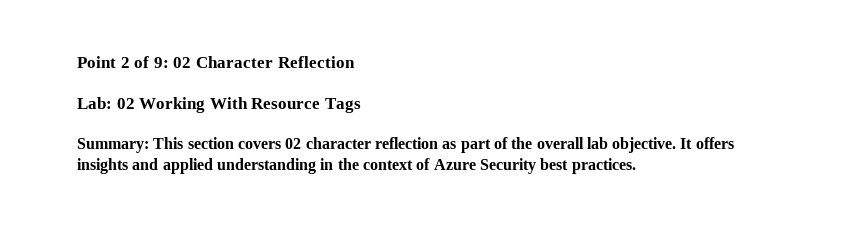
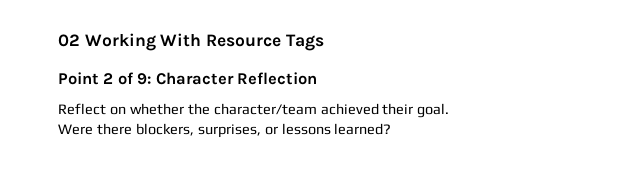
- Point 2 of 9: 02 Character Reflection
- Lab: 02 Working With Resource Tags
+ 02 Working With Resource Tags
- Summary: This section covers 02 character reflection as part of the overall lab objective. It offers insights and applied understanding in the context of Azure Security best practices.
+ Point 2 of 9: Character Reflection
+ Reflect on whether the character/team achieved their goal.
+ Were there blockers, surprises, or lessons learned?

